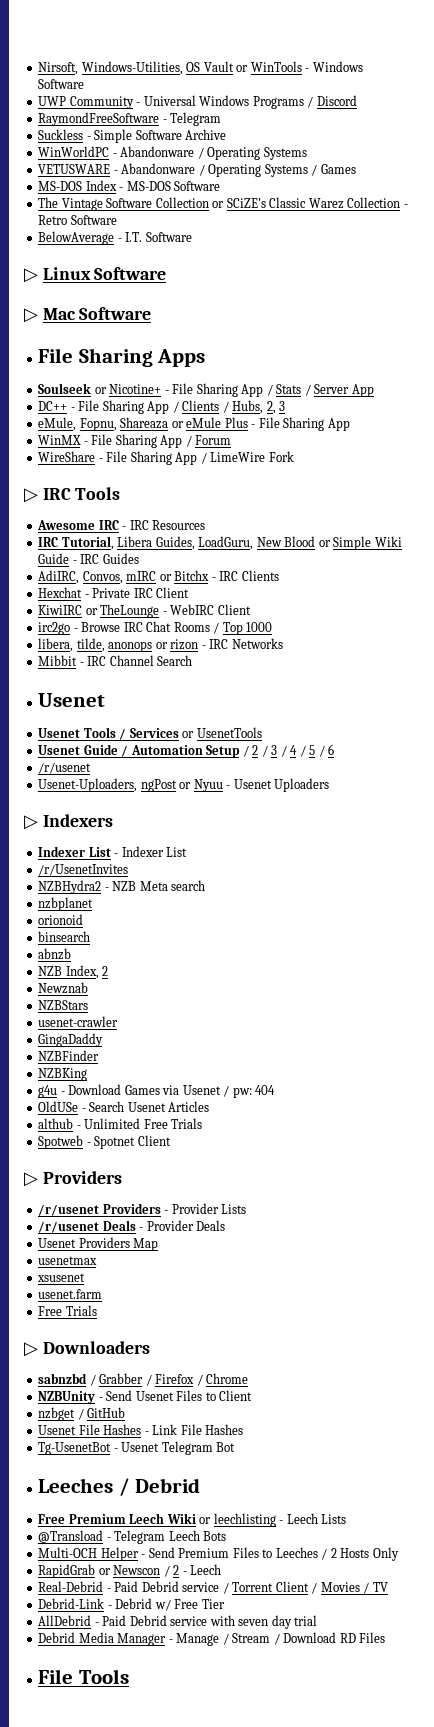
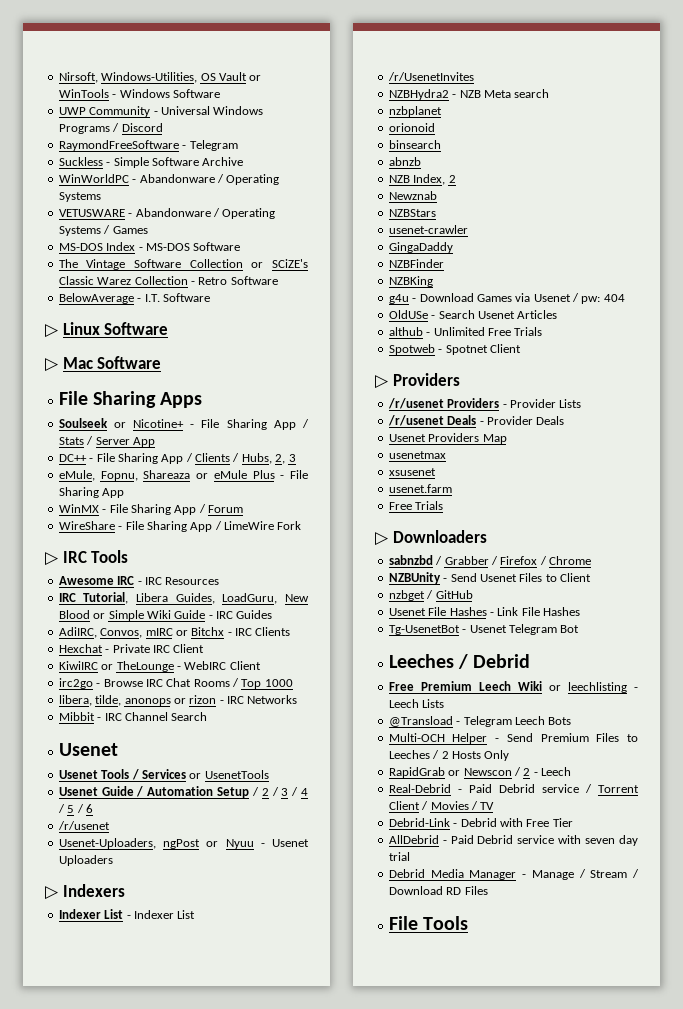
- Debrid-Link - Debrid w/ Free Tier
+ Debrid-Link - Debrid with Free Tier

